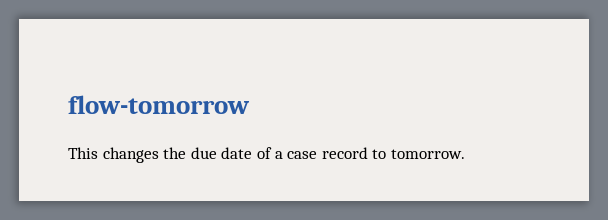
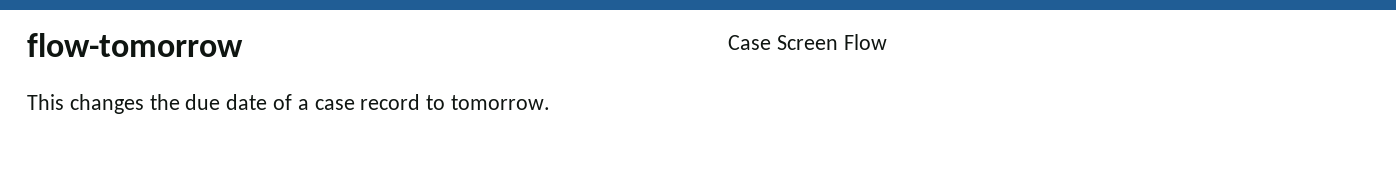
+ Case Screen Flow

